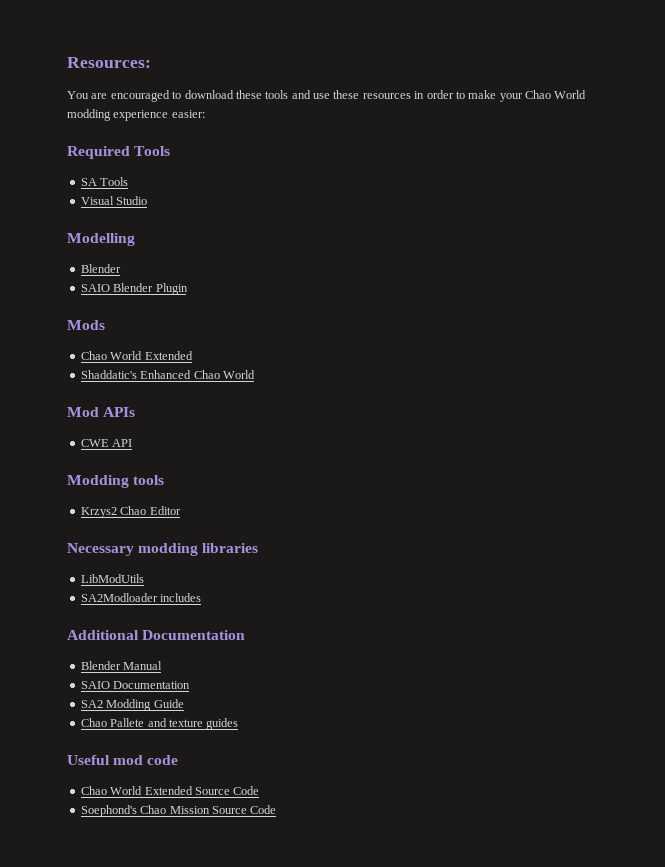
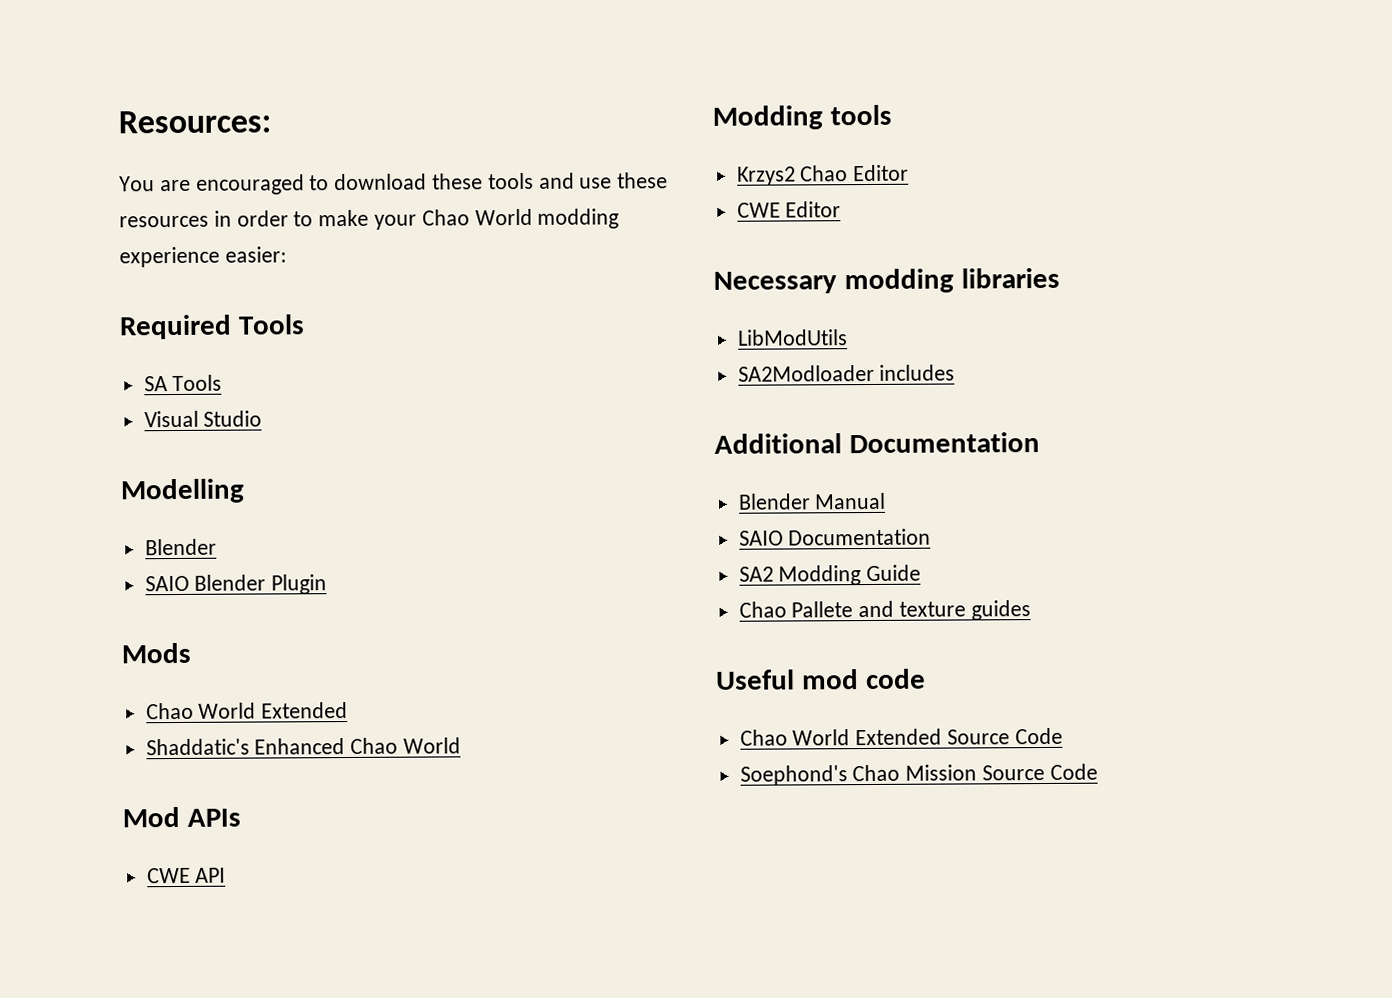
+ CWE Editor

